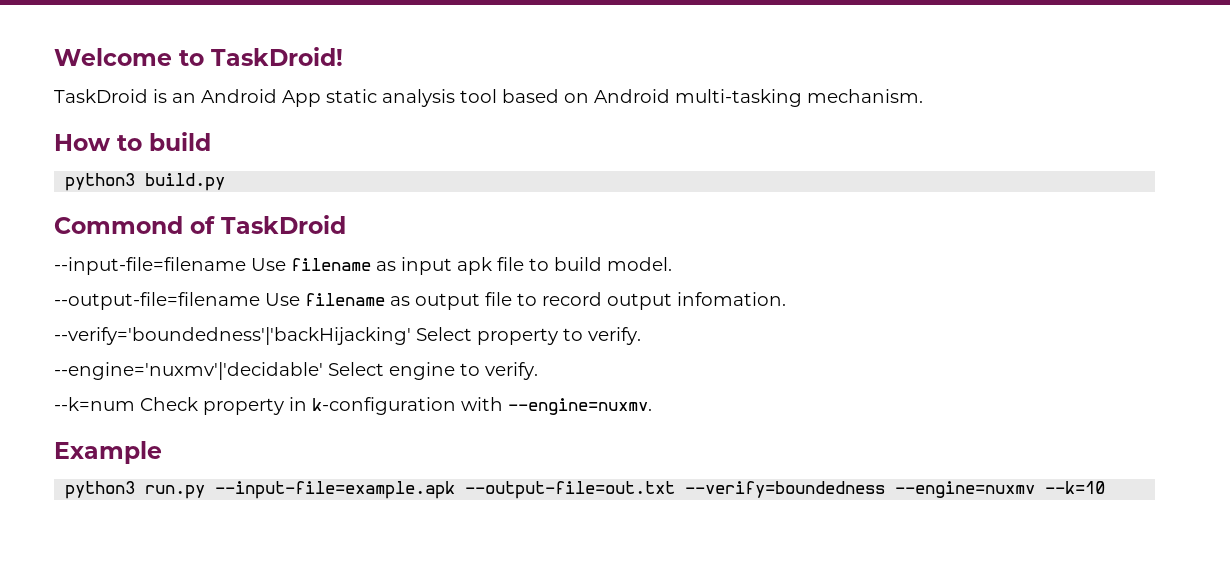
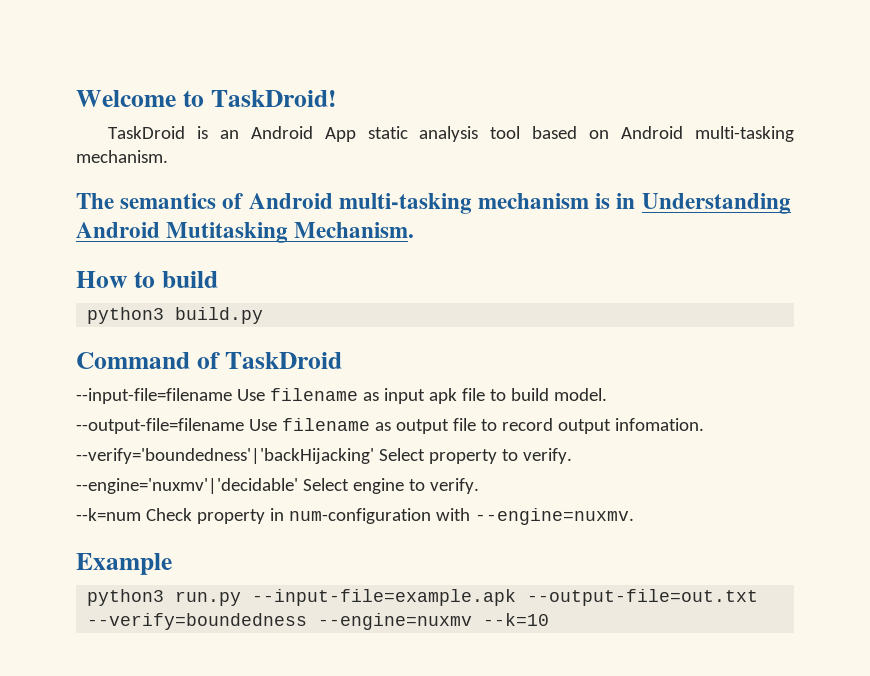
+ The semantics of Android multi-tasking mechanism is in Understanding Android Mutitasking Mechanism.
- Commond of TaskDroid
+ Command of TaskDroid
- --k=num Check property in k-configuration with --engine=nuxmv.
+ --k=num Check property in num-configuration with --engine=nuxmv.

